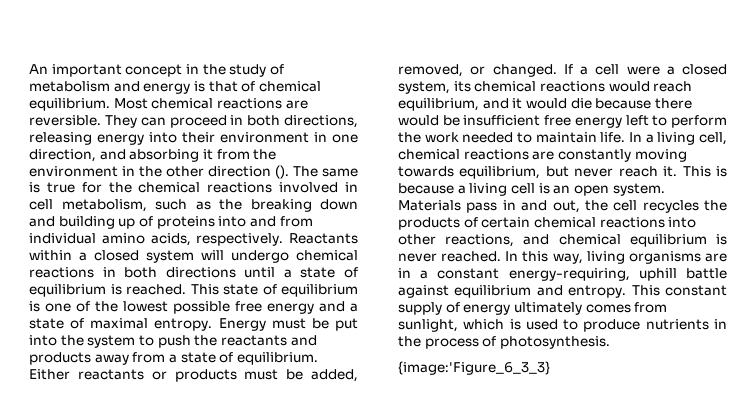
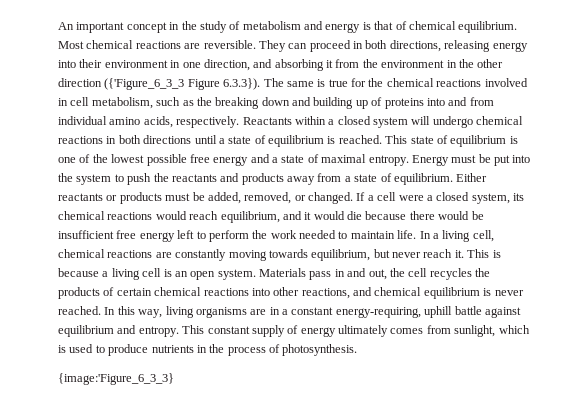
- They can proceed in both directions, releasing energy into their environment in one direction, and absorbing it from the environment in the other direction (). The same is true for the chemical reactions involved in cell metabolism, such as the breaking down and building up of proteins into and from individual amino acids, respectively.
+ They can proceed in both directions, releasing energy into their environment in one direction, and absorbing it from the environment in the other direction ({'Figure_6_3_3 Figure 6.3.3}). The same is true for the chemical reactions involved in cell metabolism, such as the breaking down and building up of proteins into and from individual amino acids, respectively.

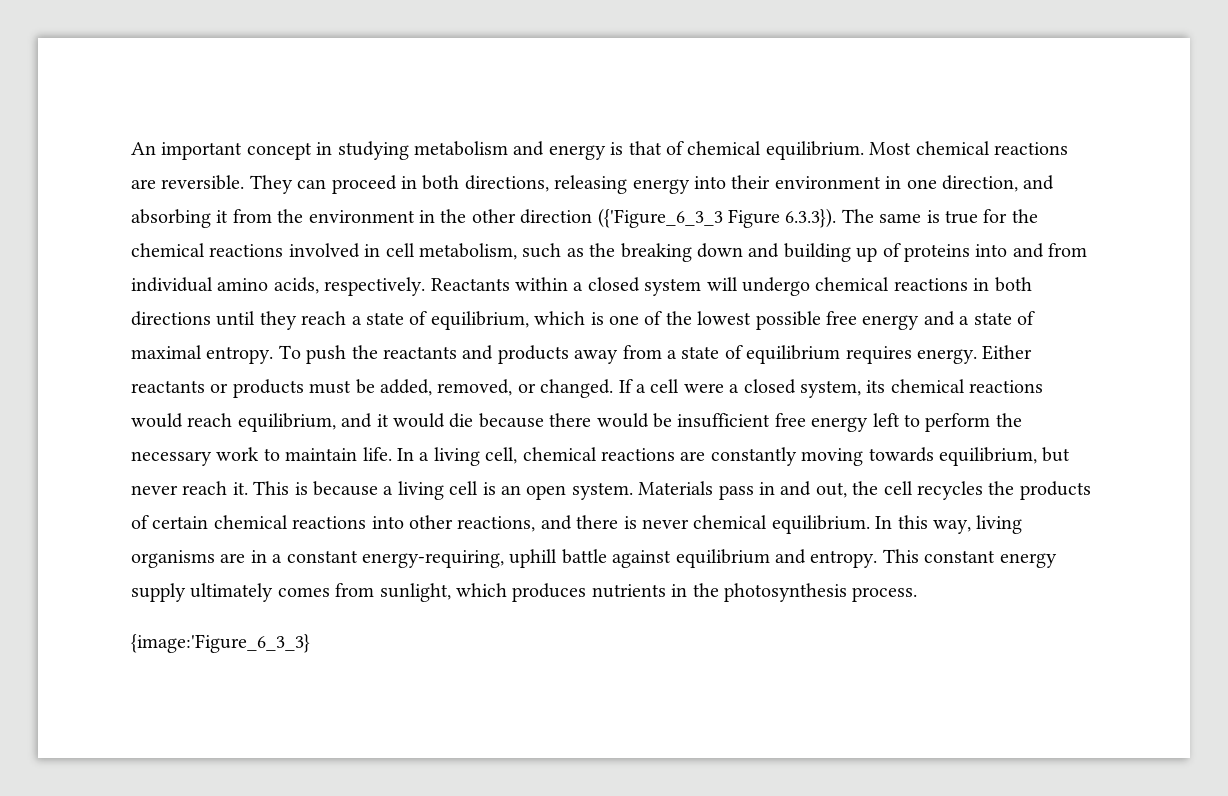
- An important concept in the study of metabolism and energy is that of chemical equilibrium.
+ An important concept in studying metabolism and energy is that of chemical equilibrium.
- Reactants within a closed system will undergo chemical reactions in both directions until a state of equilibrium is reached. This state of equilibrium is one of the lowest possible free energy and a state of maximal entropy.
+ Reactants within a closed system will undergo chemical reactions in both directions until they reach a state of equilibrium, which is one of the lowest possible free energy and a state of maximal entropy.
- Energy must be put into the system to push the reactants and products away from a state of equilibrium.
+ To push the reactants and products away from a state of equilibrium requires energy.
- If a cell were a closed system, its chemical reactions would reach equilibrium, and it would die because there would be insufficient free energy left to perform the work needed to maintain life.
+ If a cell were a closed system, its chemical reactions would reach equilibrium, and it would die because there would be insufficient free energy left to perform the necessary work to maintain life.
- Materials pass in and out, the cell recycles the products of certain chemical reactions into other reactions, and chemical equilibrium is never reached.
+ Materials pass in and out, the cell recycles the products of certain chemical reactions into other reactions, and there is never chemical equilibrium.
- This constant supply of energy ultimately comes from sunlight, which is used to produce nutrients in the process of photosynthesis.
+ This constant energy supply ultimately comes from sunlight, which produces nutrients in the photosynthesis process.

